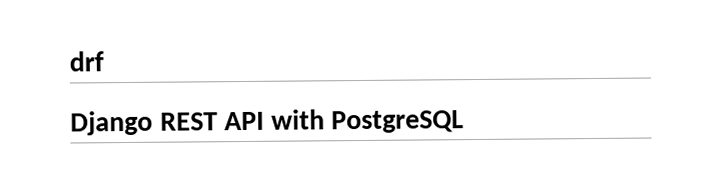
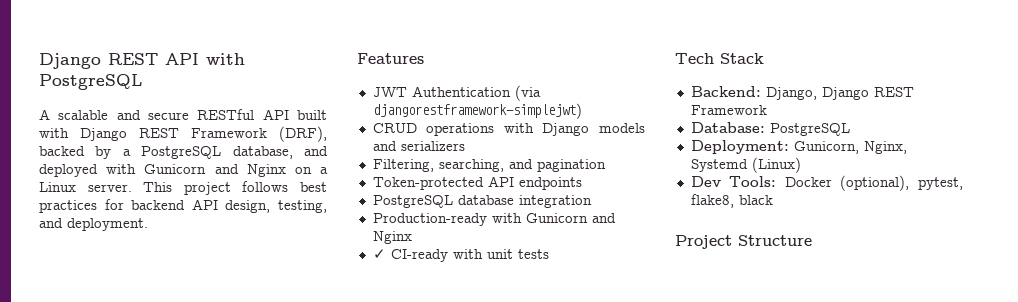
- drf
+ A scalable and secure RESTful API built with Django REST Framework (DRF), backed by a PostgreSQL database, and deployed with Gunicorn and Nginx on a Linux server. This project follows best practices for backend API design, testing, and deployment.
+ Features
+ JWT Authentication (via djangorestframework-simplejwt)
+ CRUD operations with Django models and serializers
+ Filtering, searching, and pagination
+ Token-protected API endpoints
+ PostgreSQL database integration
+ Production-ready with Gunicorn and Nginx
+ ✓ CI-ready with unit tests
+ Tech Stack
+ Backend: Django, Django REST Framework
+ Database: PostgreSQL
+ Deployment: Gunicorn, Nginx, Systemd (Linux)
+ Dev Tools: Docker (optional), pytest, flake8, black
+ Project Structure

